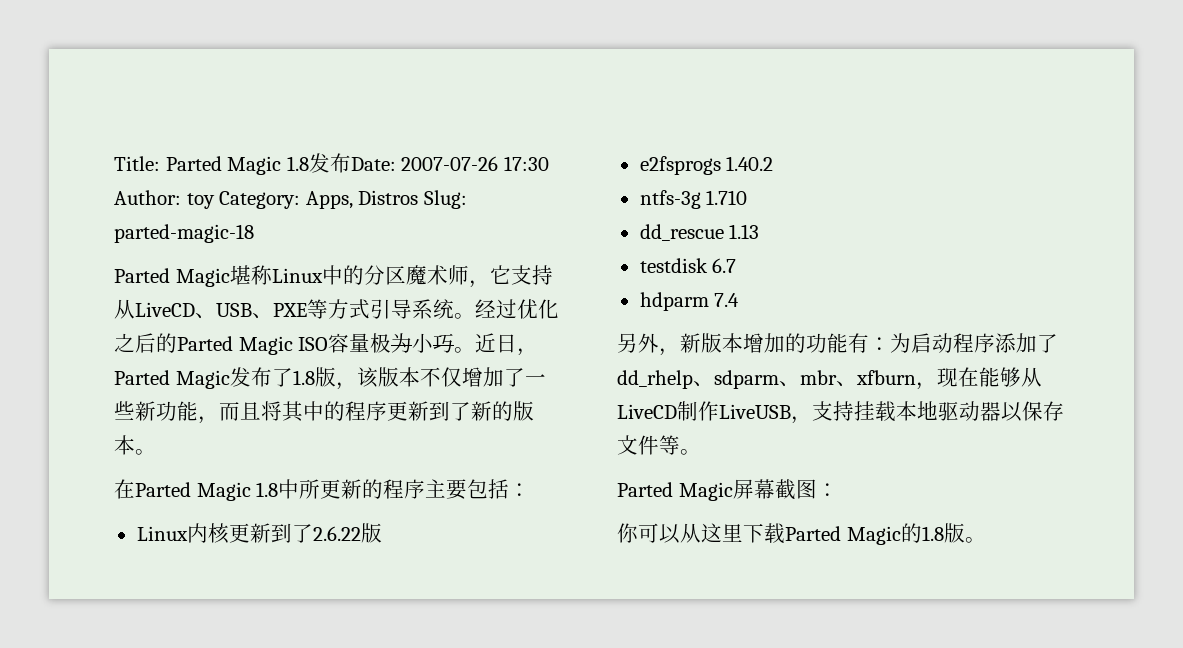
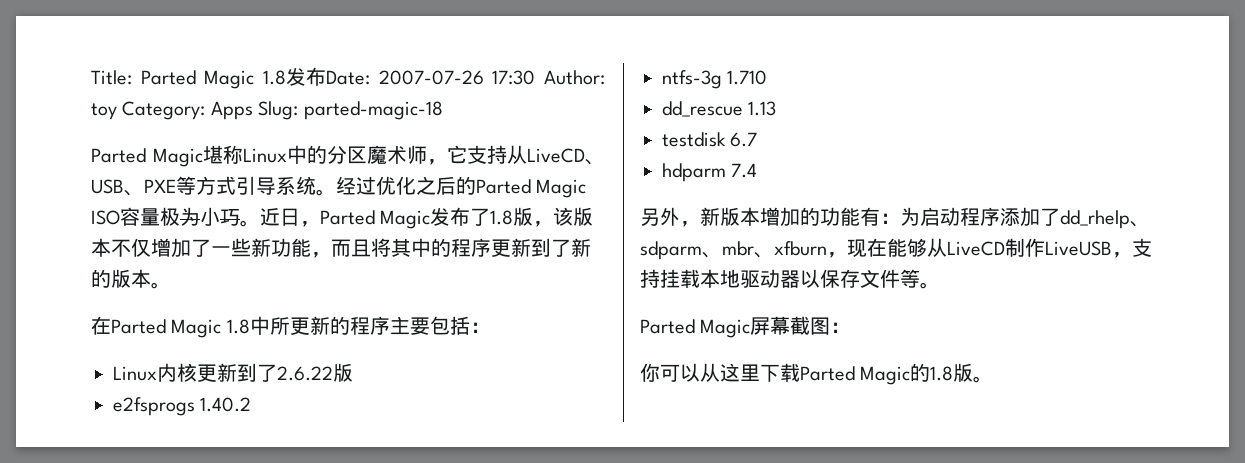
- Title: Parted Magic 1.8发布Date: 2007-07-26 17:30 Author: toy Category: Apps, Distros Slug: parted-magic-18
+ Title: Parted Magic 1.8发布Date: 2007-07-26 17:30 Author: toy Category: Apps Slug: parted-magic-18

